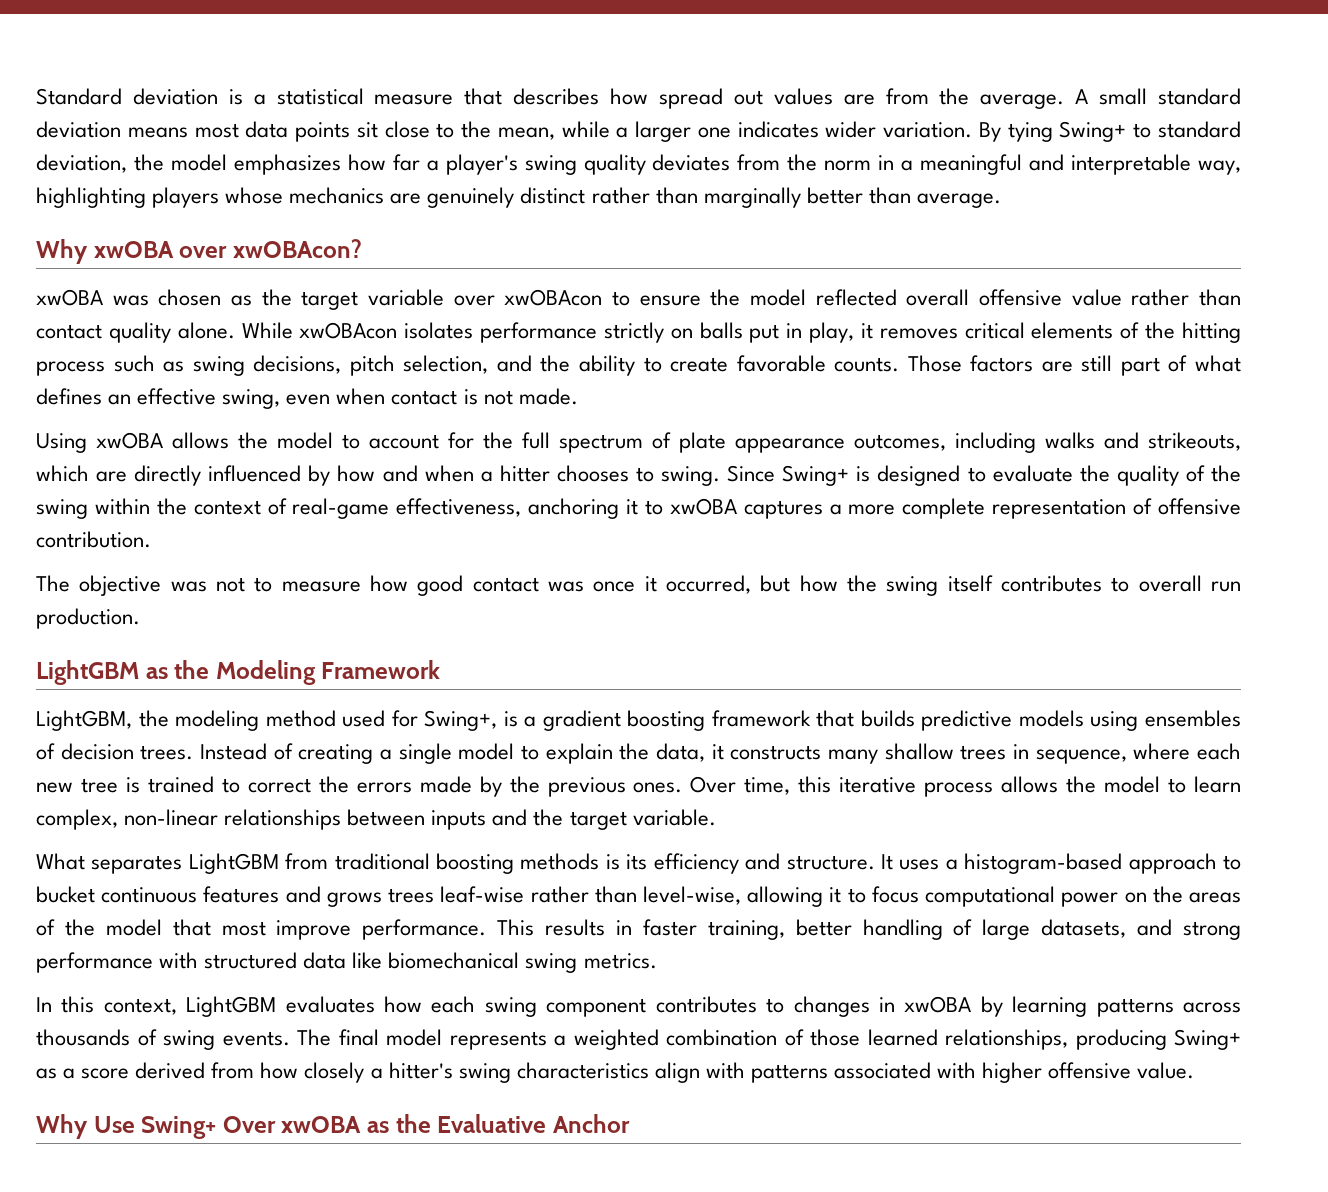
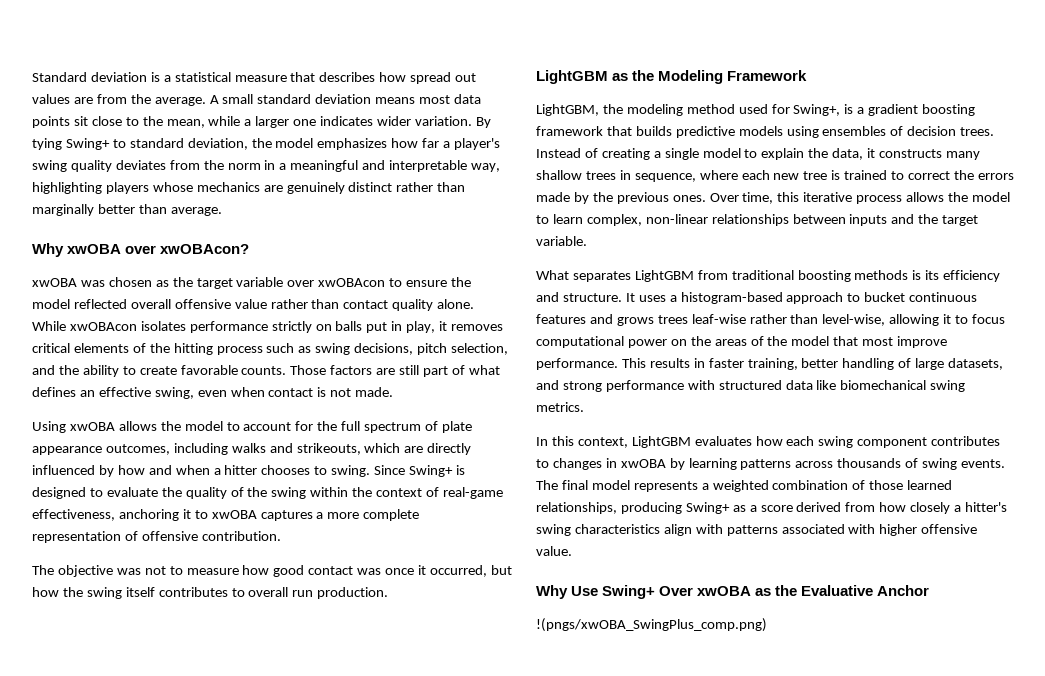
+ !(pngs/xwOBA_SwingPlus_comp.png)

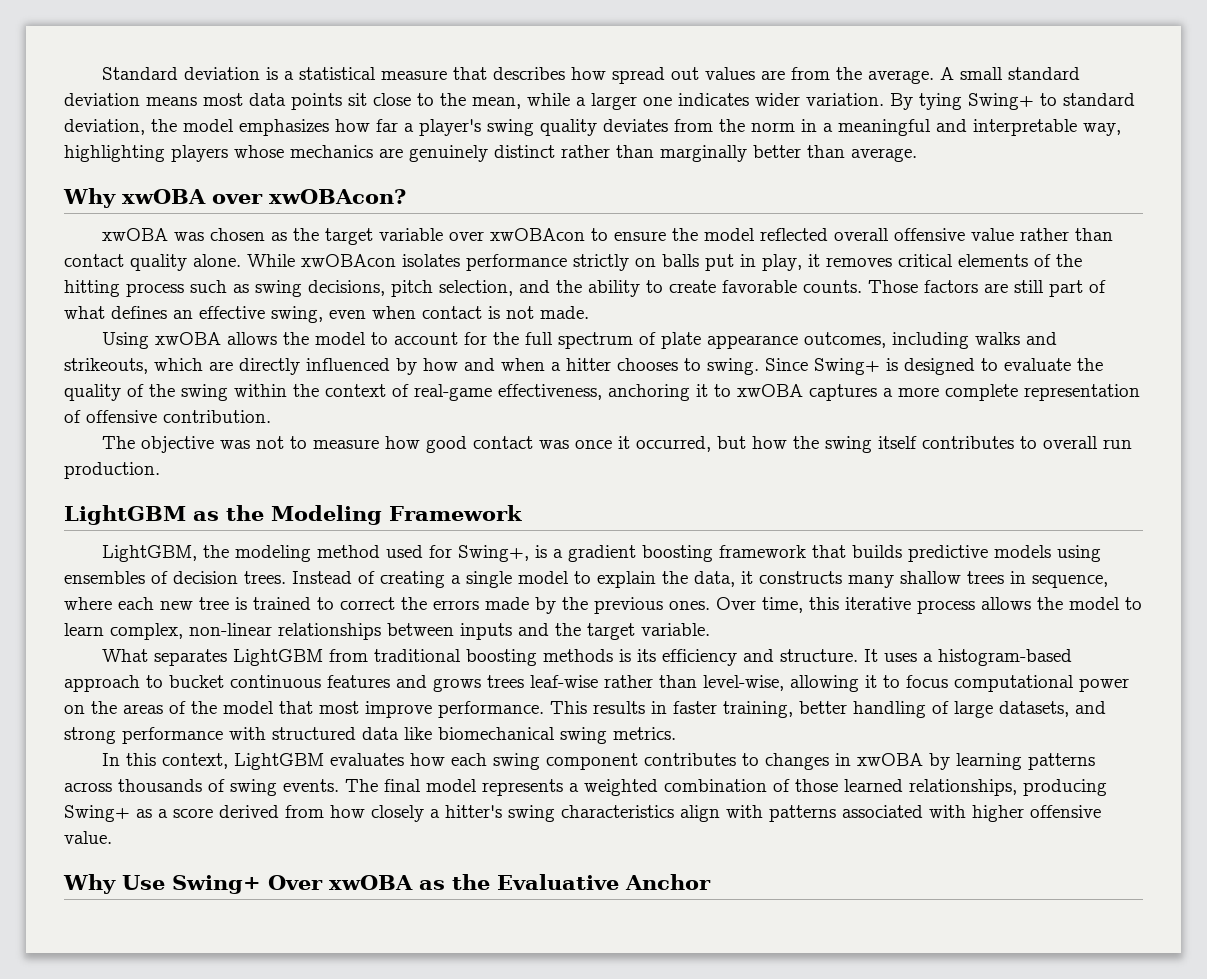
- !(pngs/xwOBA_SwingPlus_comp.png)

